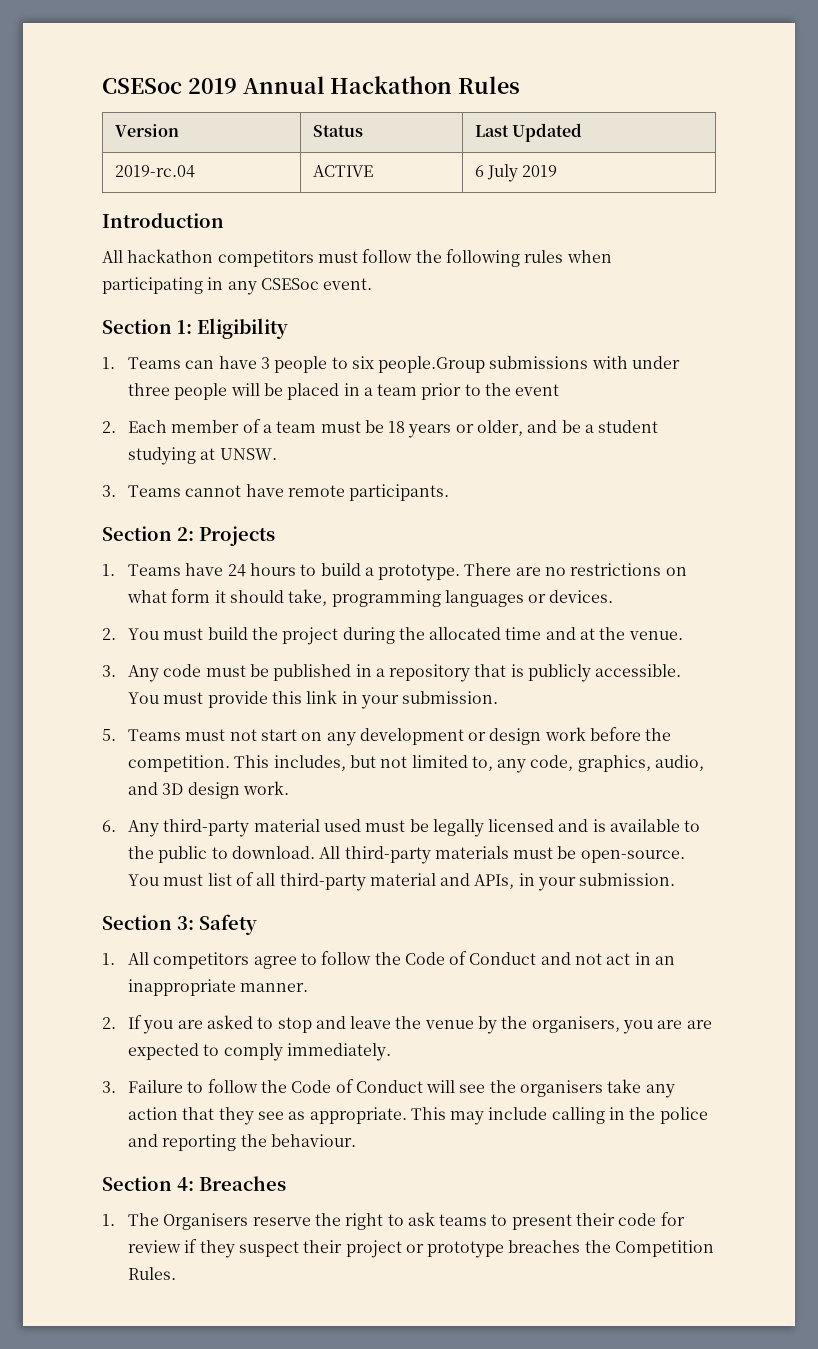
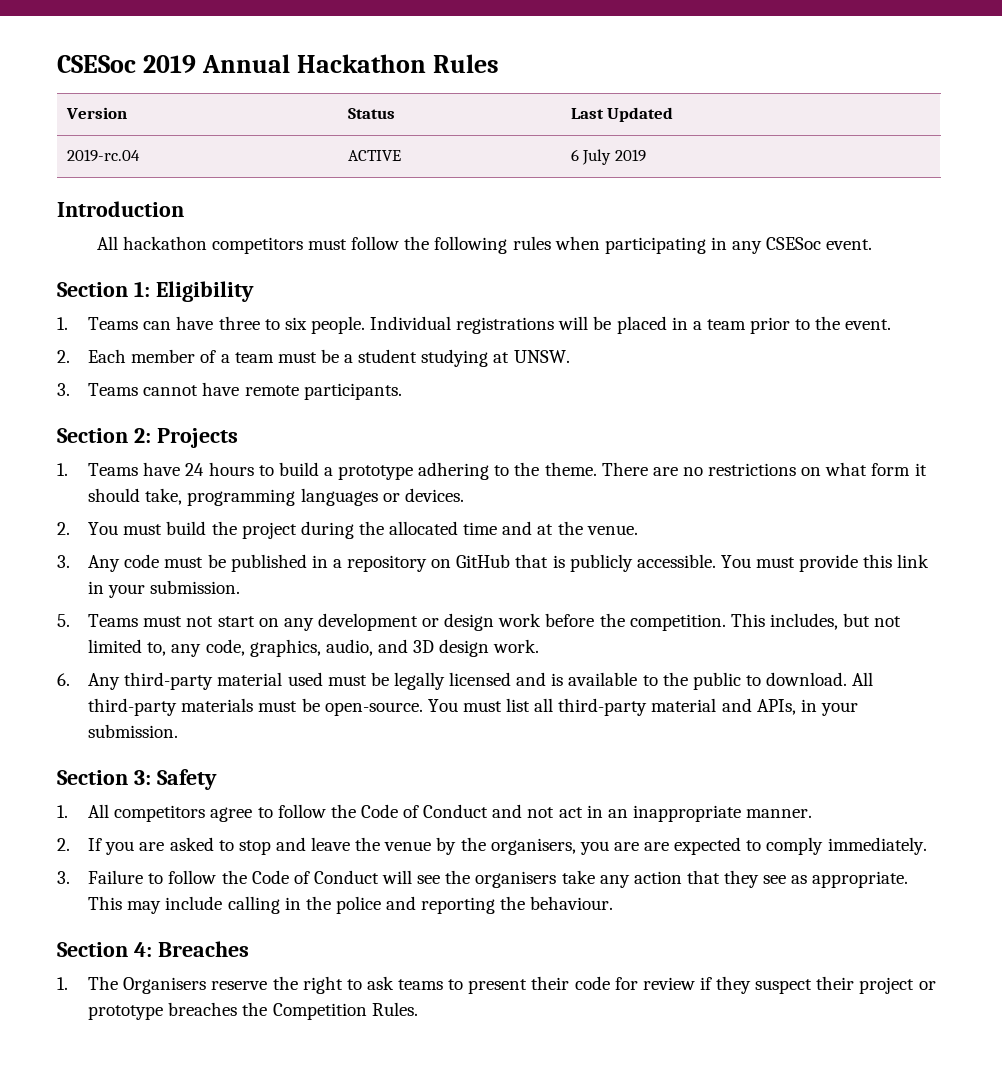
- 1. Teams can have 3 people to six people.Group submissions with under three people will be placed in a team prior to the event
+ 1. Teams can have three to six people. Individual registrations will be placed in a team prior to the event.
- 2. Each member of a team must be 18 years or older, and be a student studying at UNSW.
+ 2. Each member of a team must be a student studying at UNSW.
- 1. Teams have 24 hours to build a prototype.
+ 1. Teams have 24 hours to build a prototype adhering to the theme.
- 3. Any code must be published in a repository that is publicly accessible.
+ 3. Any code must be published in a repository on GitHub that is publicly accessible.
- You must list of all third-party material and APIs, in your submission.
+ You must list all third-party material and APIs, in your submission.

